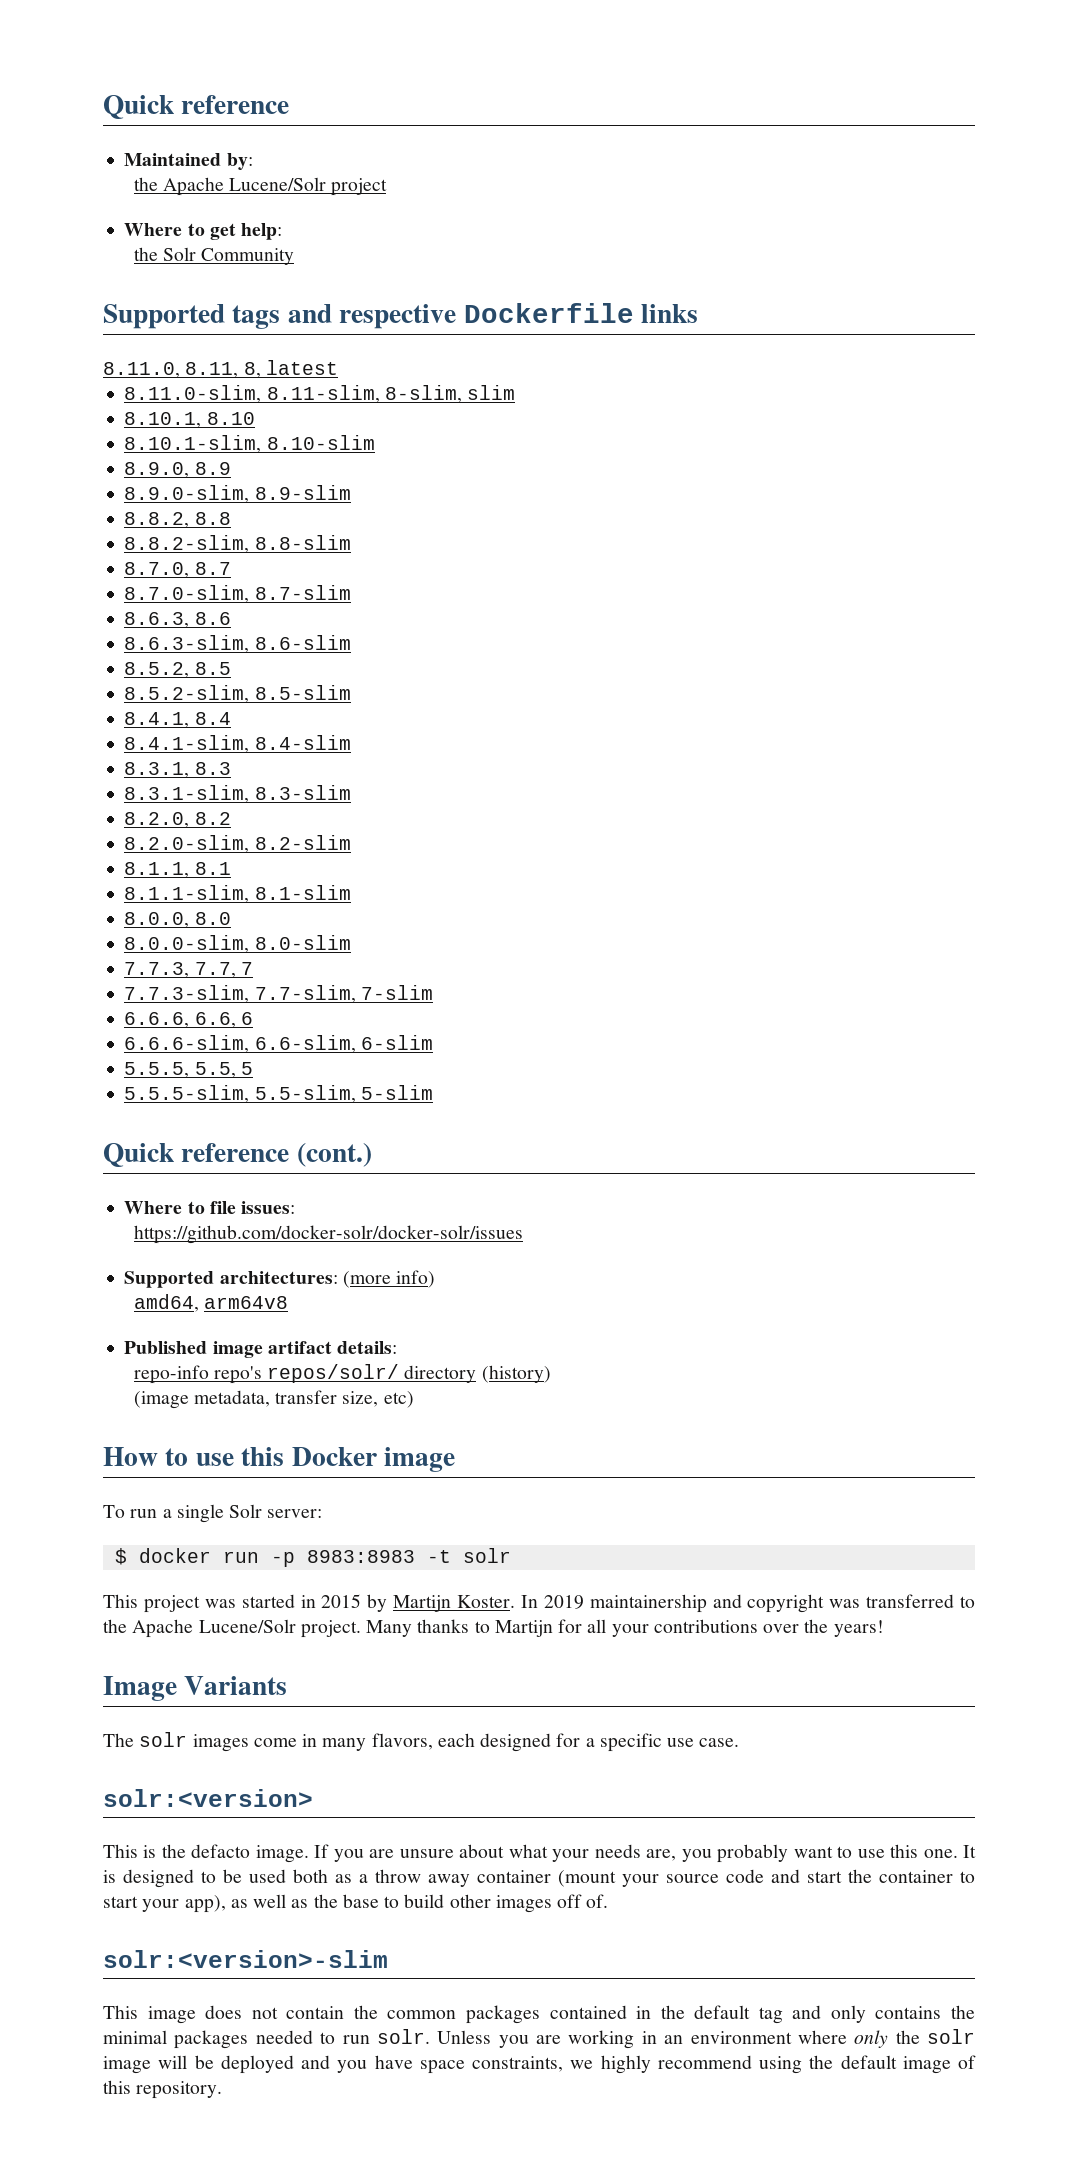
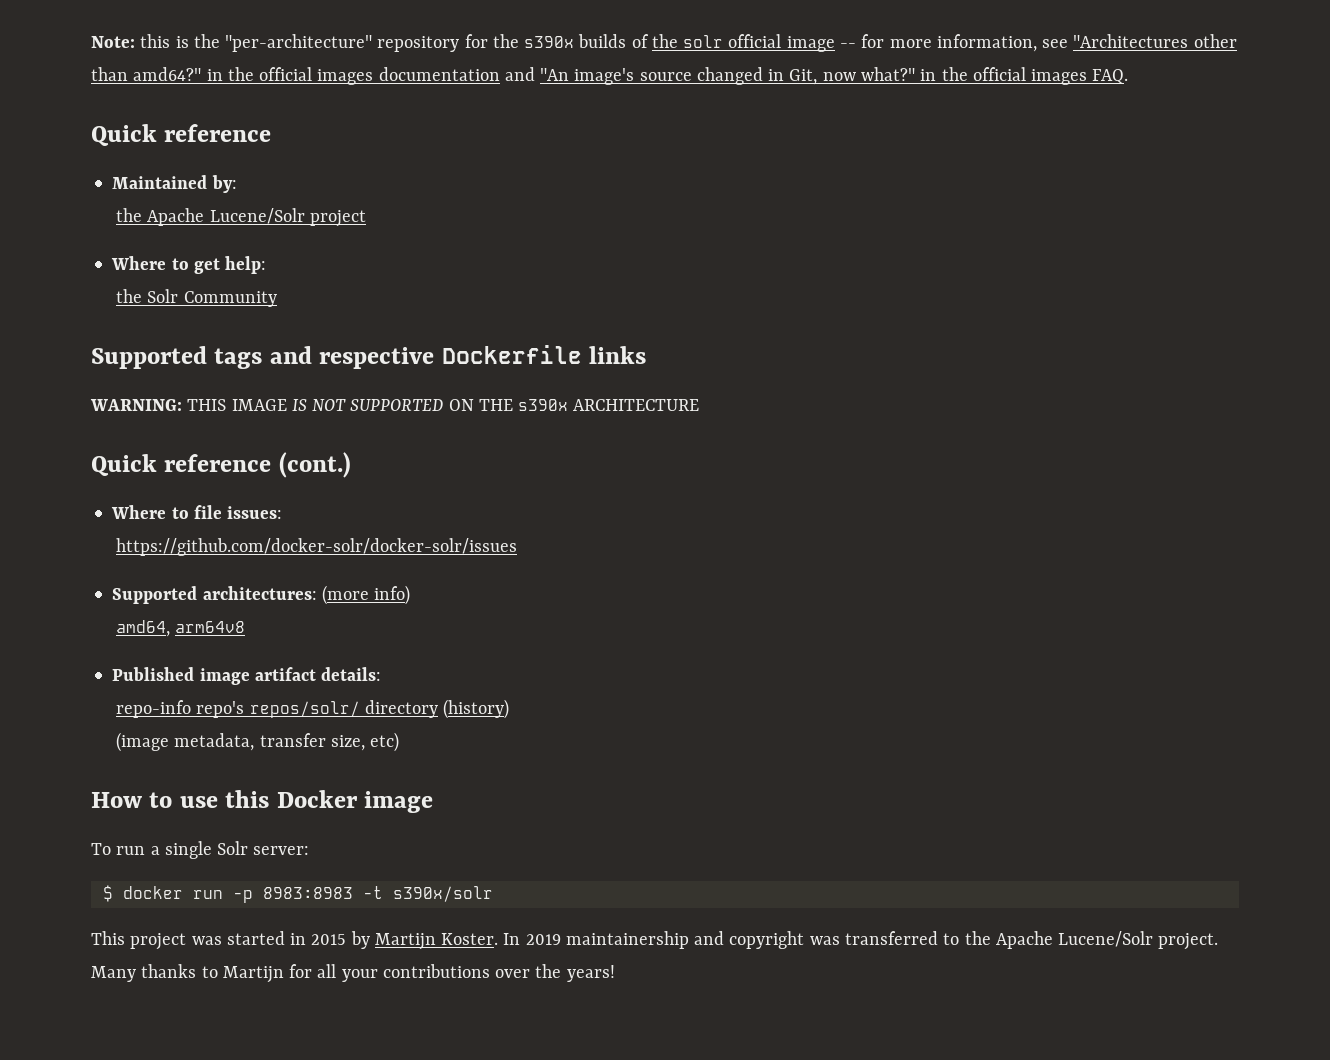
+ Note: this is the "per-architecture" repository for the s390x builds of the solr official image -- for more information, see "Architectures other than amd64?" in the official images documentation and "An image's source changed in Git, now what?" in the official images FAQ.
- 8.11.0, 8.11, 8, latest
- 8.11.0-slim, 8.11-slim, 8-slim, slim
- 8.10.1, 8.10
- 8.10.1-slim, 8.10-slim
- 8.9.0, 8.9
- 8.9.0-slim, 8.9-slim
- 8.8.2, 8.8
- 8.8.2-slim, 8.8-slim
- 8.7.0, 8.7
- 8.7.0-slim, 8.7-slim
- 8.6.3, 8.6
- 8.6.3-slim, 8.6-slim
- 8.5.2, 8.5
- 8.5.2-slim, 8.5-slim
- 8.4.1, 8.4
- 8.4.1-slim, 8.4-slim
- 8.3.1, 8.3
- 8.3.1-slim, 8.3-slim
- 8.2.0, 8.2
- 8.2.0-slim, 8.2-slim
- 8.1.1, 8.1
- 8.1.1-slim, 8.1-slim
- 8.0.0, 8.0
- 8.0.0-slim, 8.0-slim
- 7.7.3, 7.7, 7
- 7.7.3-slim, 7.7-slim, 7-slim
- 6.6.6, 6.6, 6
- 6.6.6-slim, 6.6-slim, 6-slim
- 5.5.5, 5.5, 5
- 5.5.5-slim, 5.5-slim, 5-slim
+ WARNING: THIS IMAGE IS NOT SUPPORTED ON THE s390x ARCHITECTURE
- $ docker run -p 8983:8983 -t solr
+ $ docker run -p 8983:8983 -t s390x/solr
- Image Variants
- The solr images come in many flavors, each designed for a specific use case.
- solr:<version>
- This is the defacto image. If you are unsure about what your needs are, you probably want to use this one. It is designed to be used both as a throw away container (mount your source code and start the container to start your app), as well as the base to build other images off of.
- solr:<version>-slim
- This image does not contain the common packages contained in the default tag and only contains the minimal packages needed to run solr. Unless you are working in an environment where only the solr image will be deployed and you have space constraints, we highly recommend using the default image of this repository.

